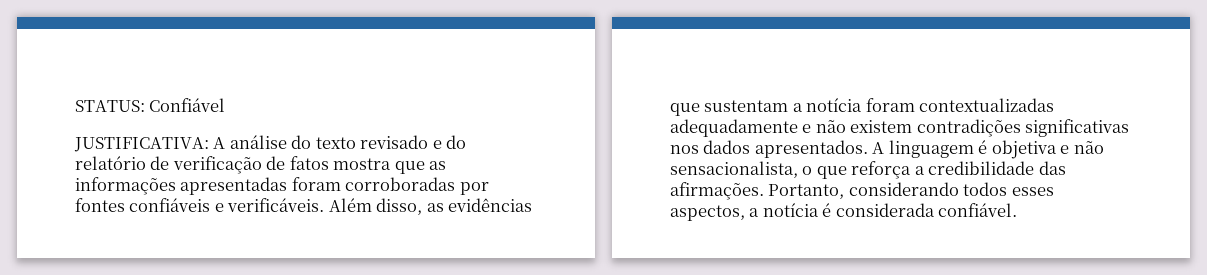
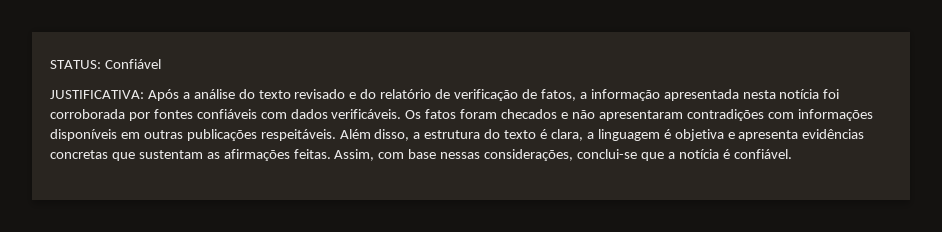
- JUSTIFICATIVA: A análise do texto revisado e do relatório de verificação de fatos mostra que as informações apresentadas foram corroboradas por fontes confiáveis e verificáveis. Além disso, as evidências que sustentam a notícia foram contextualizadas adequadamente e não existem contradições significativas nos dados apresentados. A linguagem é objetiva e não sensacionalista, o que reforça a credibilidade das afirmações. Portanto, considerando todos esses aspectos, a notícia é considerada confiável.
+ JUSTIFICATIVA: Após a análise do texto revisado e do relatório de verificação de fatos, a informação apresentada nesta notícia foi corroborada por fontes confiáveis com dados verificáveis. Os fatos foram checados e não apresentaram contradições com informações disponíveis em outras publicações respeitáveis. Além disso, a estrutura do texto é clara, a linguagem é objetiva e apresenta evidências concretas que sustentam as afirmações feitas. Assim, com base nessas considerações, conclui-se que a notícia é confiável.

